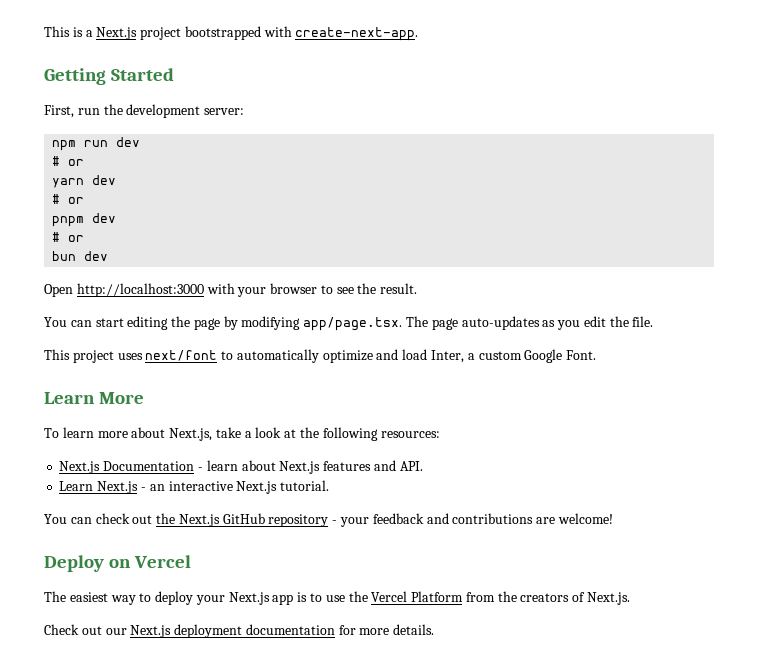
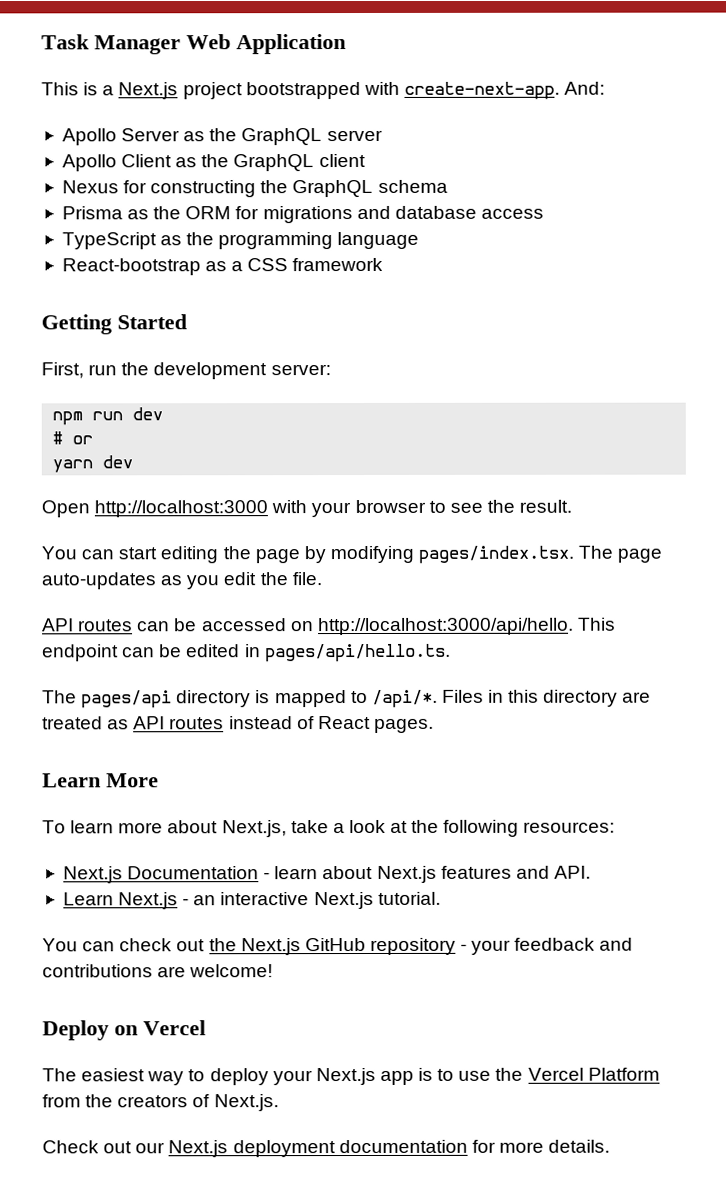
+ Task Manager Web Application
+ And:
+ Apollo Server as the GraphQL server
+ Apollo Client as the GraphQL client
+ Nexus for constructing the GraphQL schema
+ Prisma as the ORM for migrations and database access
+ TypeScript as the programming language
+ React-bootstrap as a CSS framework
  yarn dev
- # or
- pnpm dev
- # or
- bun dev
- You can start editing the page by modifying app/page.tsx. The page auto-updates as you edit the file.
+ You can start editing the page by modifying pages/index.tsx. The page auto-updates as you edit the file.
- This project uses next/font to automatically optimize and load Inter, a custom Google Font.
+ API routes can be accessed on http://localhost:3000/api/hello. This endpoint can be edited in pages/api/hello.ts.
+ The pages/api directory is mapped to /api/*. Files in this directory are treated as API routes instead of React pages.

